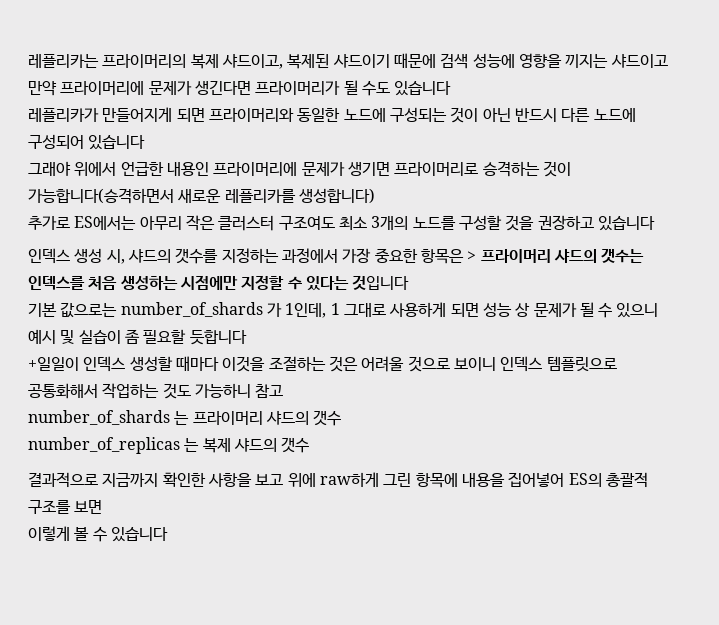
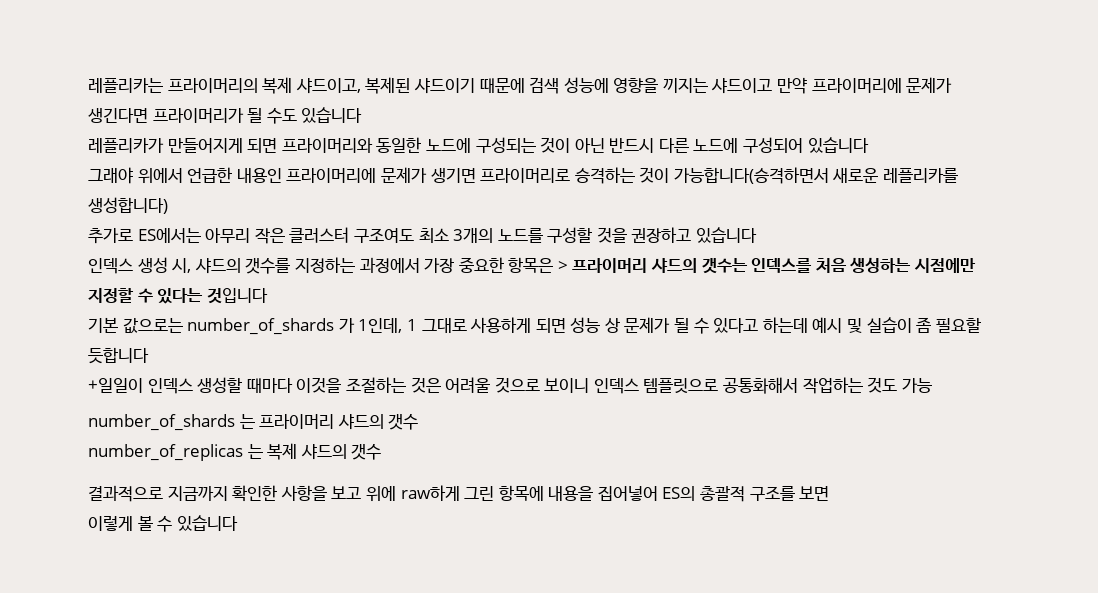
- 기본 값으로는 number_of_shards 가 1인데, 1 그대로 사용하게 되면 성능 상 문제가 될 수 있으니 예시 및 실습이 좀 필요할 듯합니다
+ 기본 값으로는 number_of_shards 가 1인데, 1 그대로 사용하게 되면 성능 상 문제가 될 수 있다고 하는데 예시 및 실습이 좀 필요할 듯합니다
- +일일이 인덱스 생성할 때마다 이것을 조절하는 것은 어려울 것으로 보이니 인덱스 템플릿으로 공통화해서 작업하는 것도 가능하니 참고
+ +일일이 인덱스 생성할 때마다 이것을 조절하는 것은 어려울 것으로 보이니 인덱스 템플릿으로 공통화해서 작업하는 것도 가능

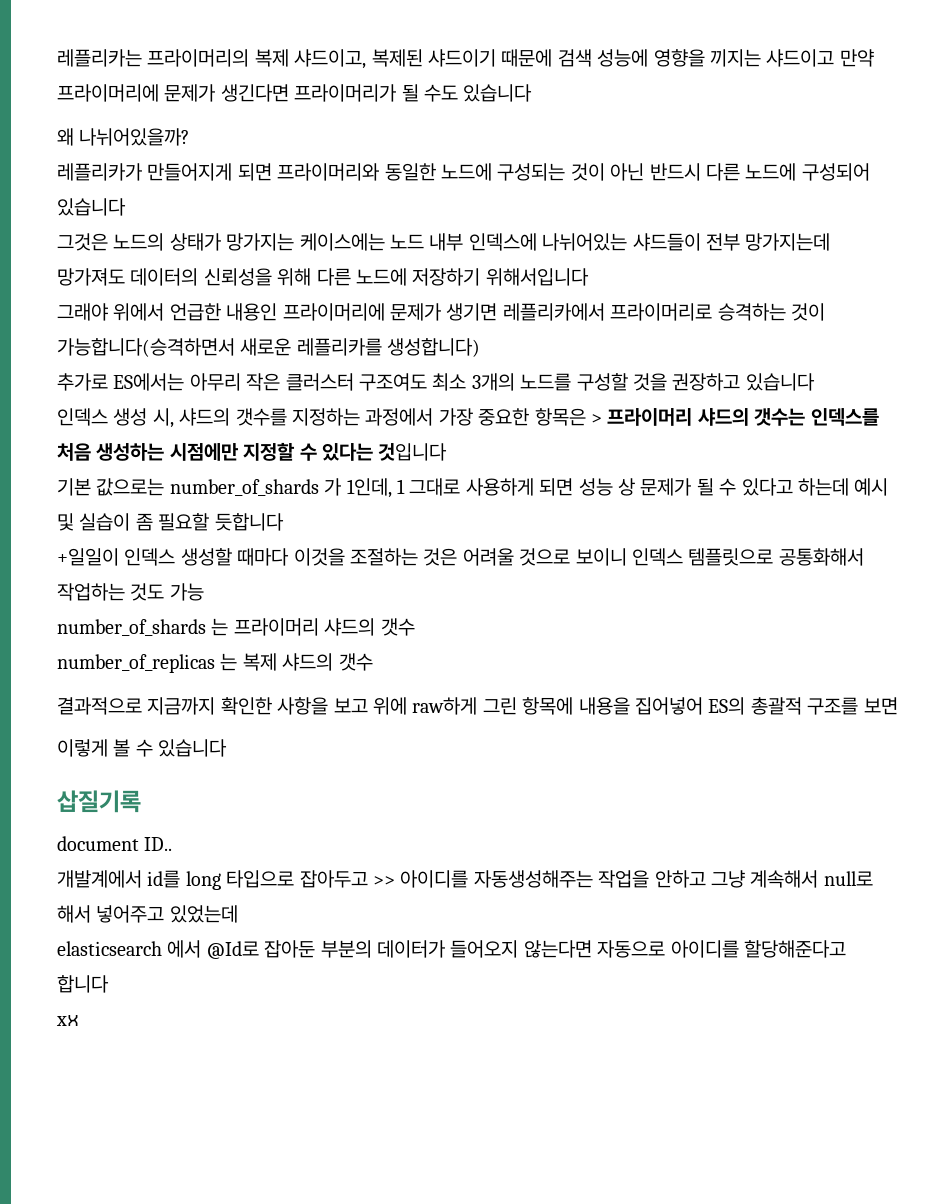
+ 왜 나뉘어있을까?
+ 그것은 노드의 상태가 망가지는 케이스에는 노드 내부 인덱스에 나뉘어있는 샤드들이 전부 망가지는데 망가져도 데이터의 신뢰성을 위해 다른 노드에 저장하기 위해서입니다
- 그래야 위에서 언급한 내용인 프라이머리에 문제가 생기면 프라이머리로 승격하는 것이 가능합니다(승격하면서 새로운 레플리카를 생성합니다)
+ 그래야 위에서 언급한 내용인 프라이머리에 문제가 생기면 레플리카에서 프라이머리로 승격하는 것이 가능합니다(승격하면서 새로운 레플리카를 생성합니다)
+ 삽질기록
+ document ID..
+ 개발계에서 id를 long 타입으로 잡아두고 >> 아이디를 자동생성해주는 작업을 안하고 그냥 계속해서 null로 해서 넣어주고 있었는데
+ elasticsearch 에서 @Id로 잡아둔 부분의 데이터가 들어오지 않는다면 자동으로 아이디를 할당해준다고 합니다
+ xx

